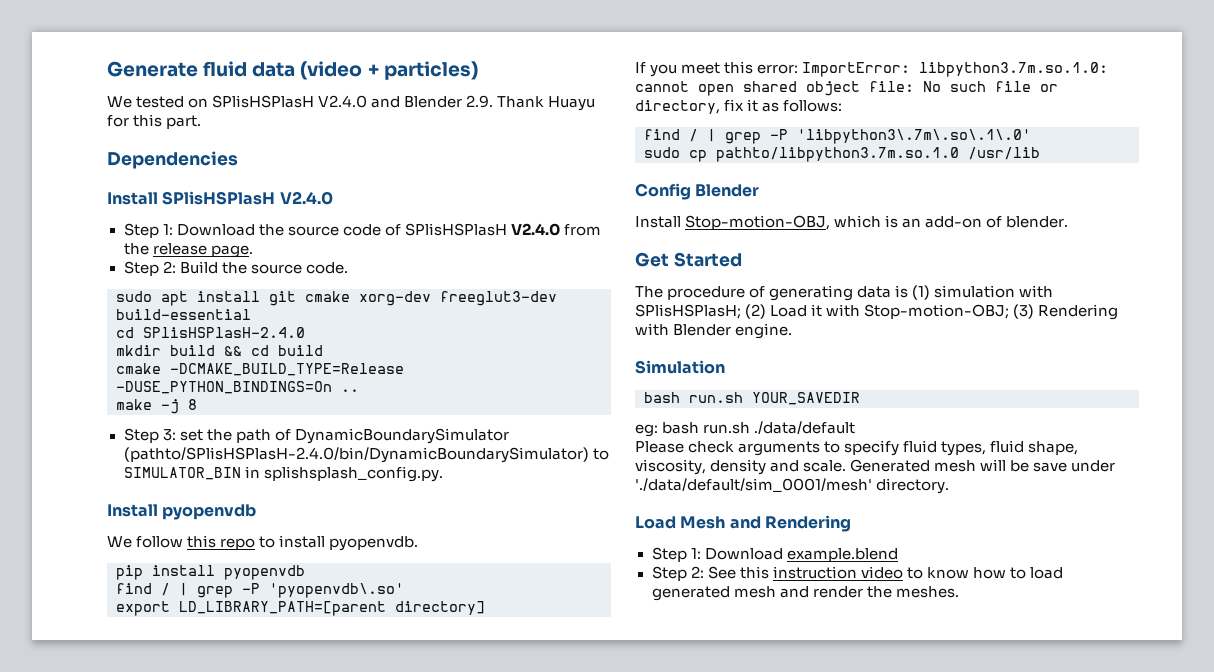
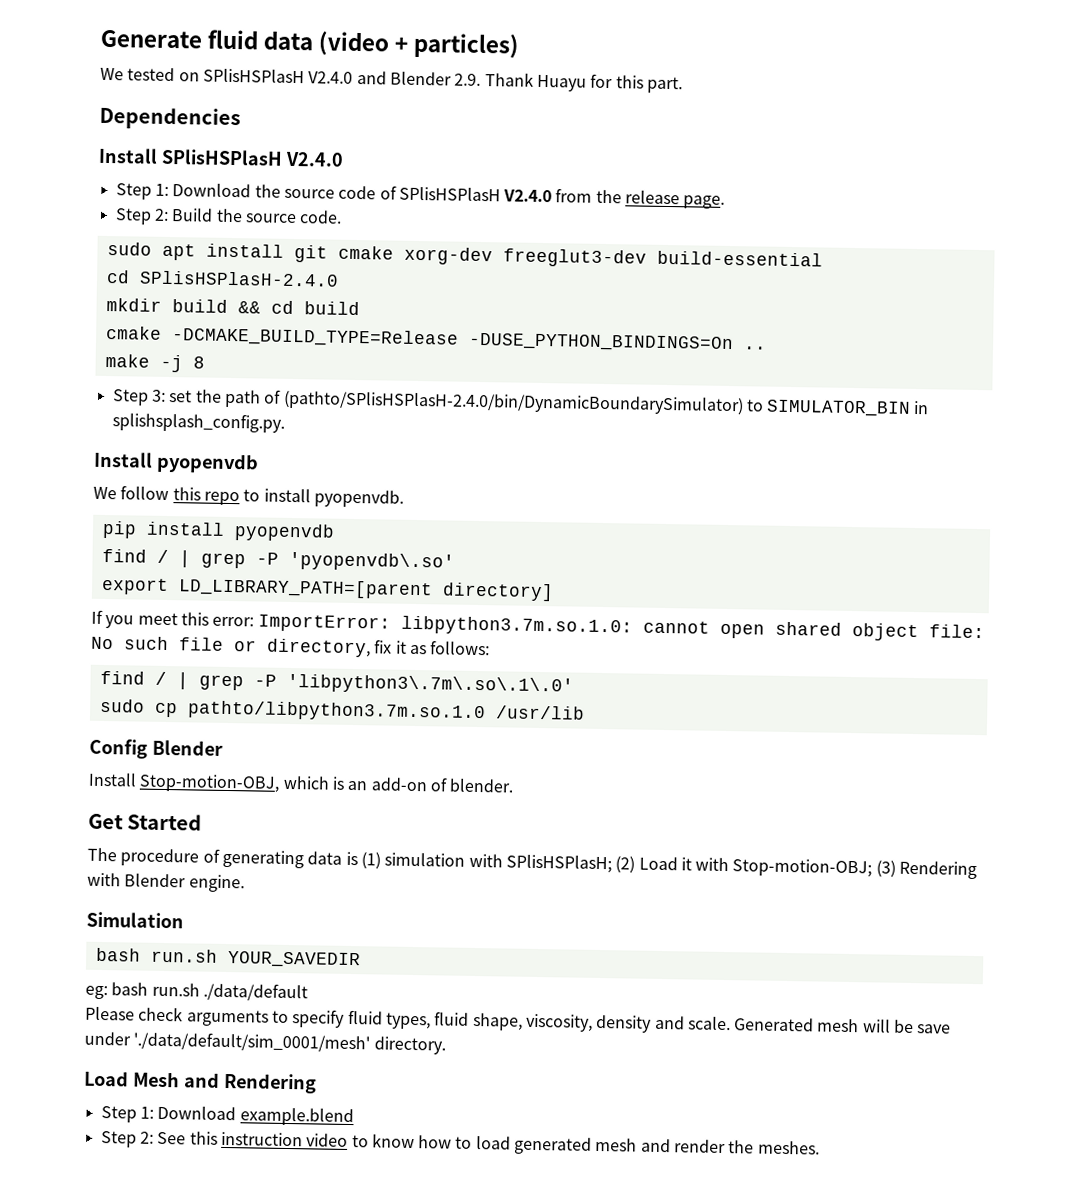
- Step 3: set the path of DynamicBoundarySimulator (pathto/SPlisHSPlasH-2.4.0/bin/DynamicBoundarySimulator) to SIMULATOR_BIN in splishsplash_config.py.
+ Step 3: set the path of (pathto/SPlisHSPlasH-2.4.0/bin/DynamicBoundarySimulator) to SIMULATOR_BIN in splishsplash_config.py.

